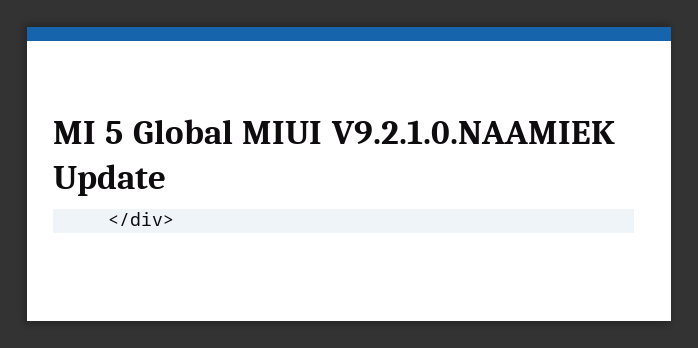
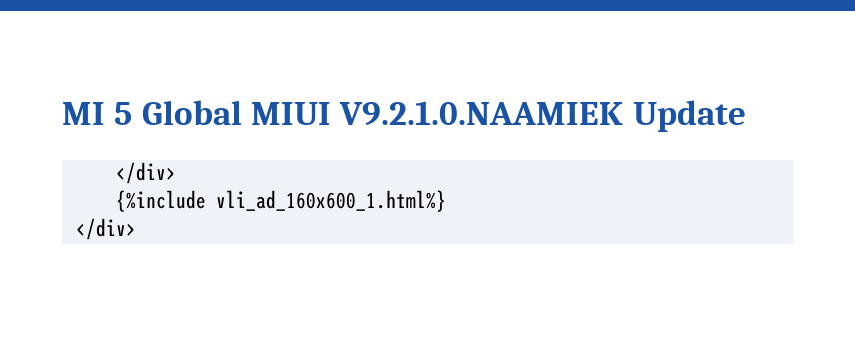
+ {%include vli_ad_160x600_1.html%}
+ </div>

